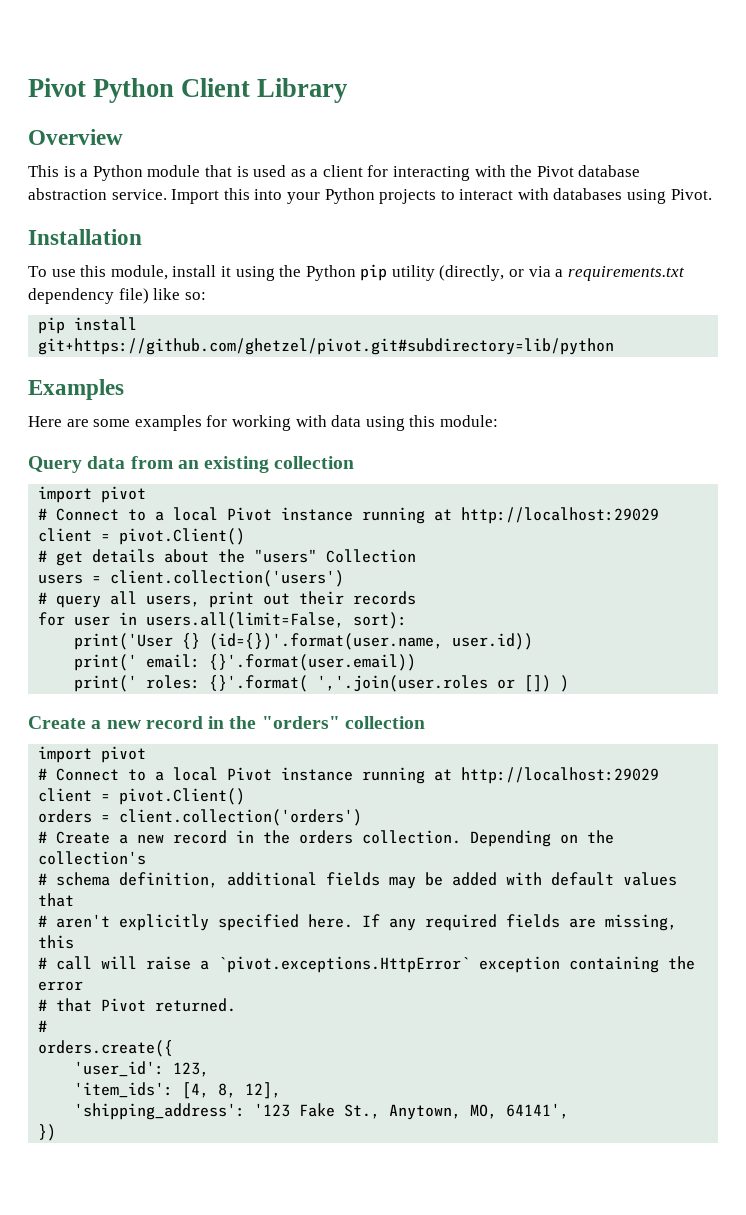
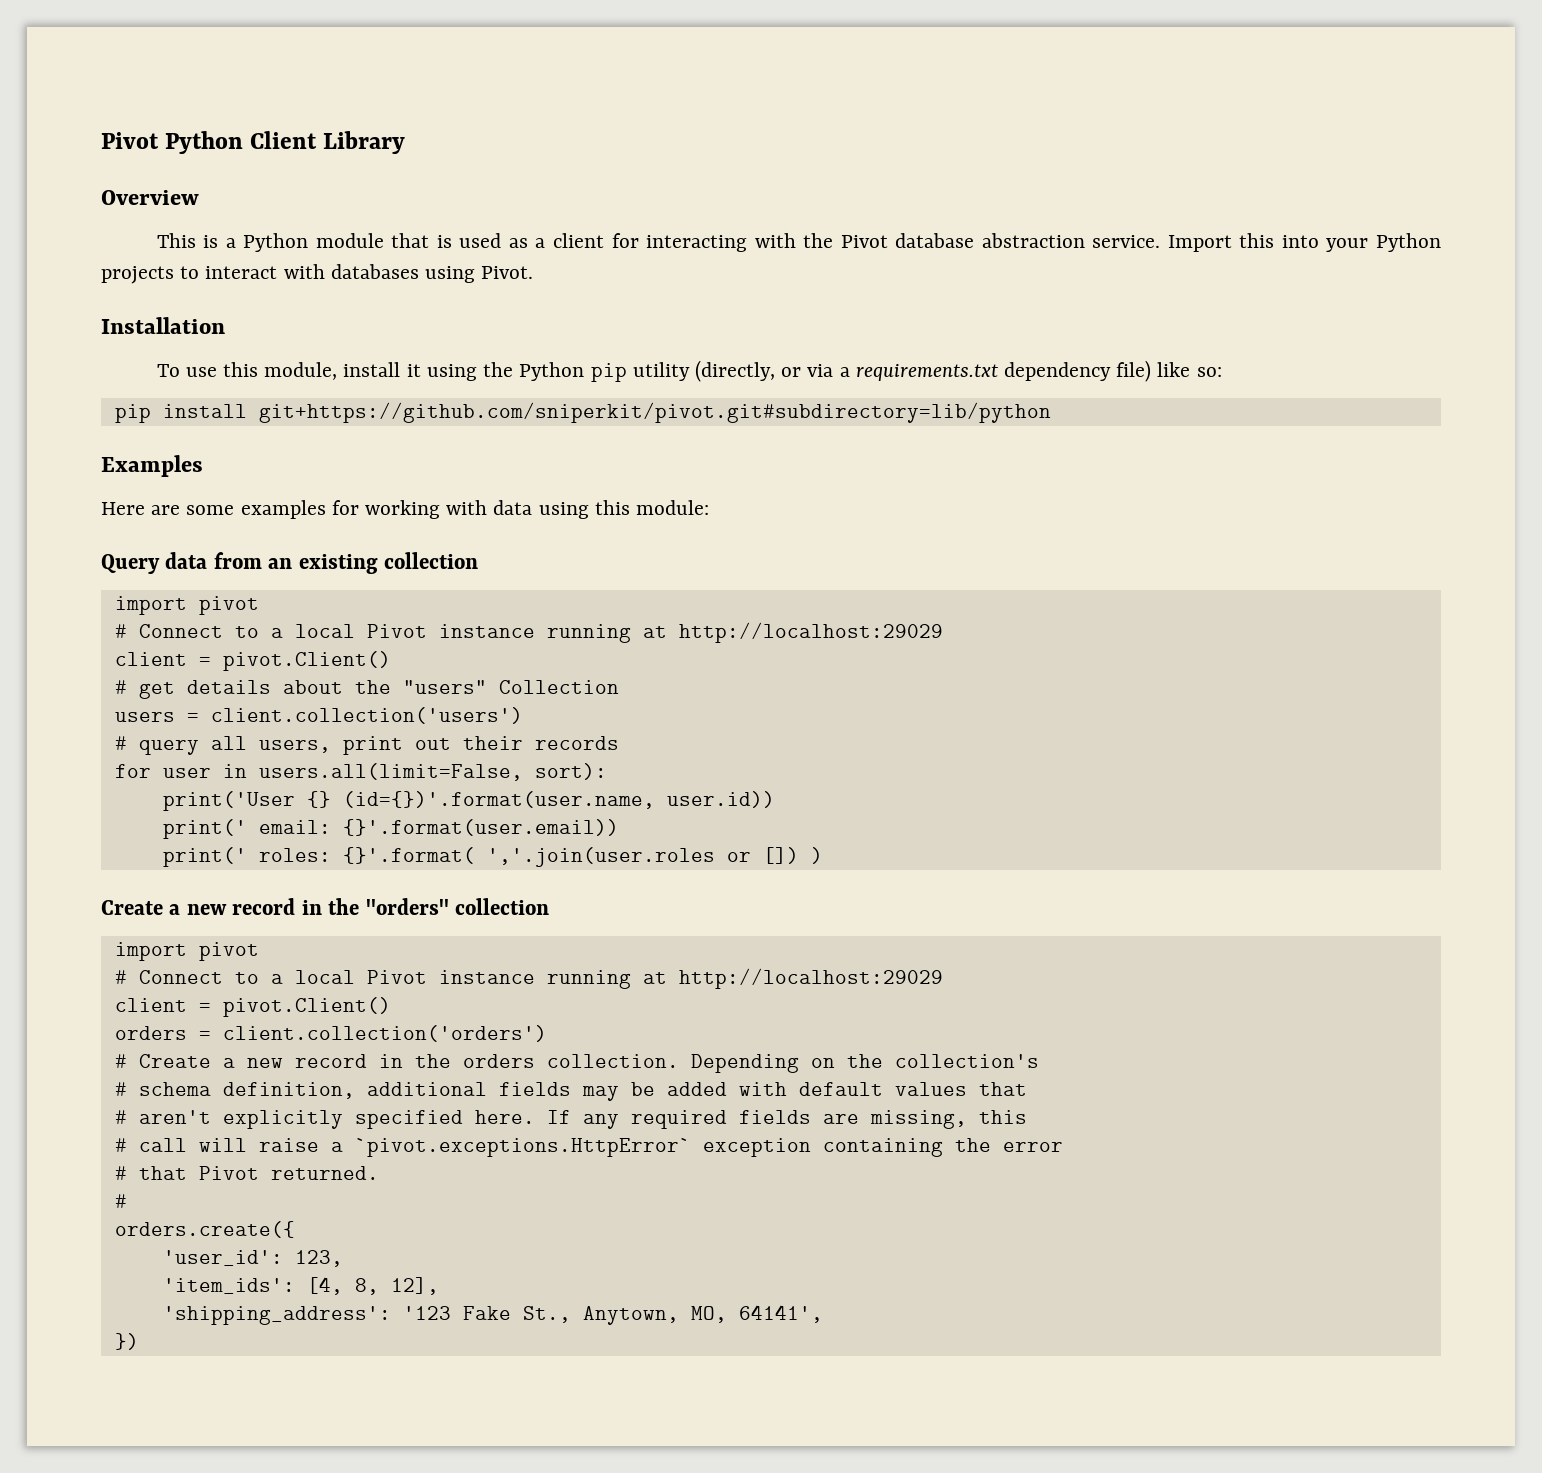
- pip install git+https://github.com/ghetzel/pivot.git#subdirectory=lib/python
+ pip install git+https://github.com/sniperkit/pivot.git#subdirectory=lib/python

